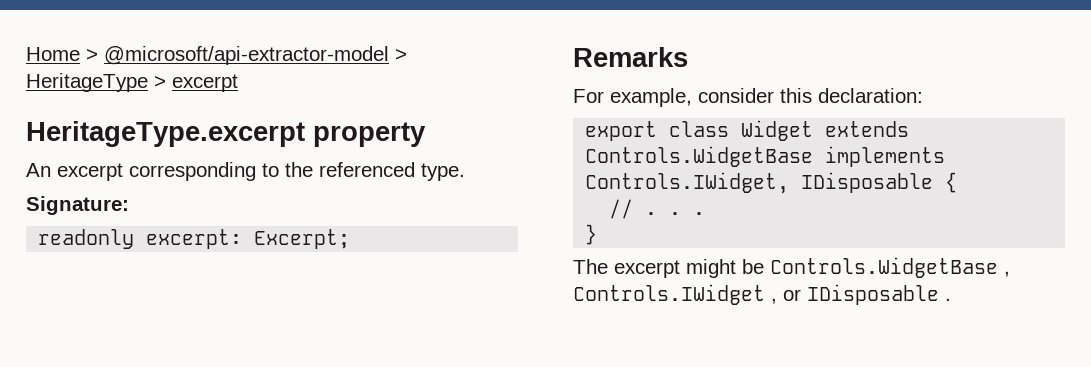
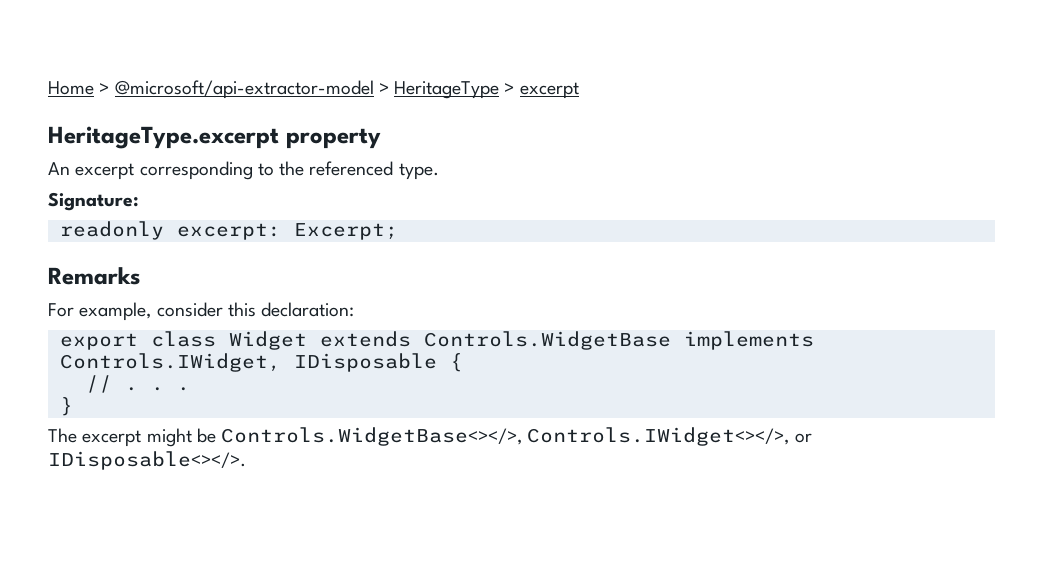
- The excerpt might be Controls.WidgetBase , Controls.IWidget , or IDisposable .
+ The excerpt might be Controls.WidgetBase<></>, Controls.IWidget<></>, or IDisposable<></>.

